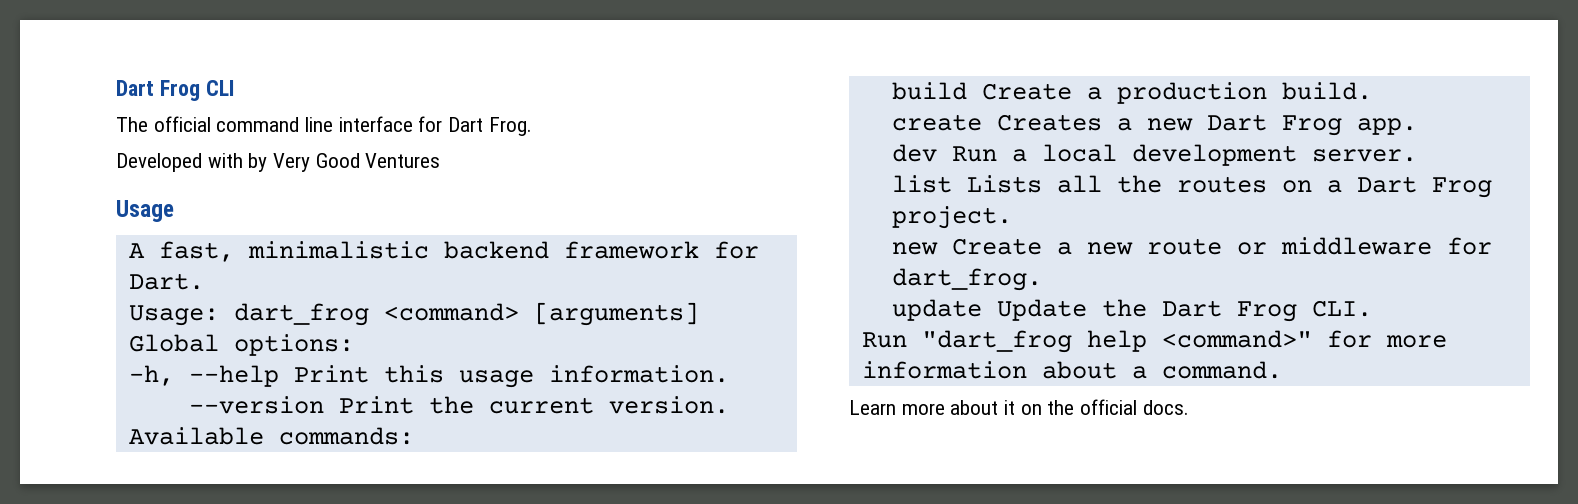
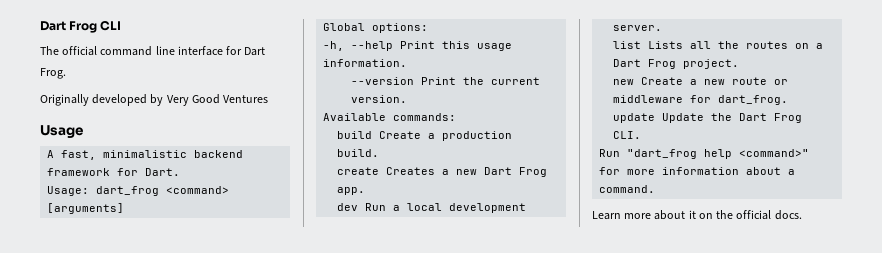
- Developed with by Very Good Ventures
+ Originally developed by Very Good Ventures

